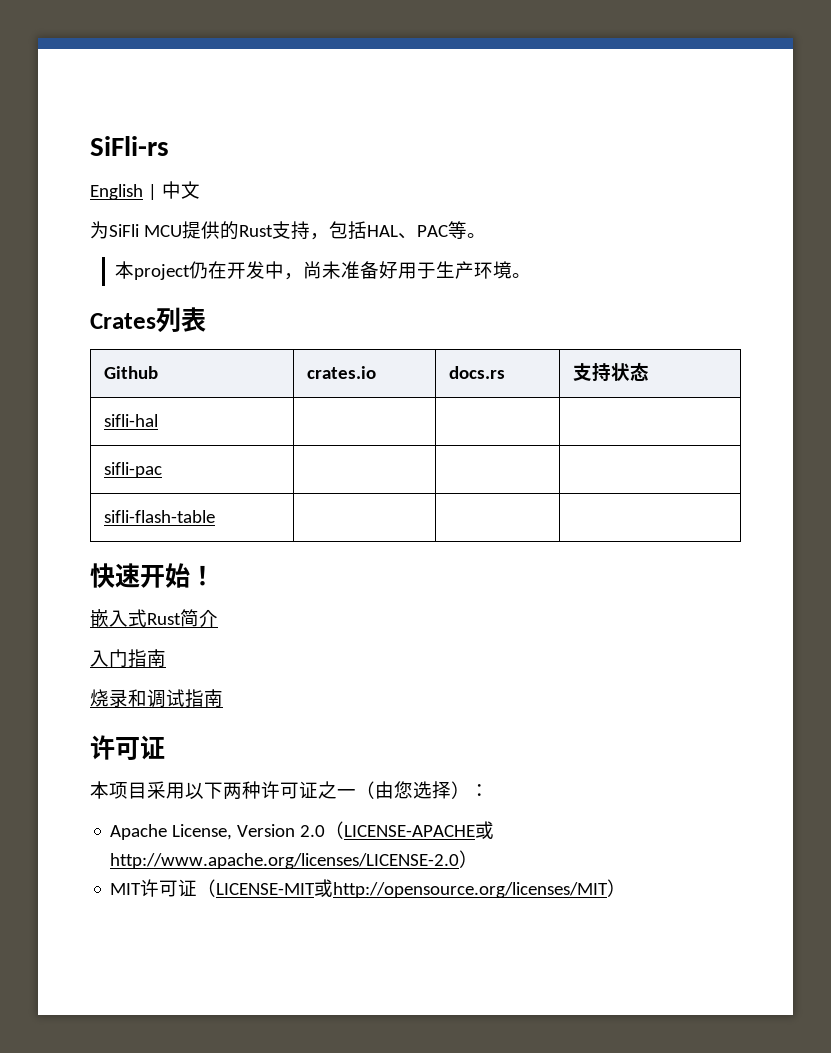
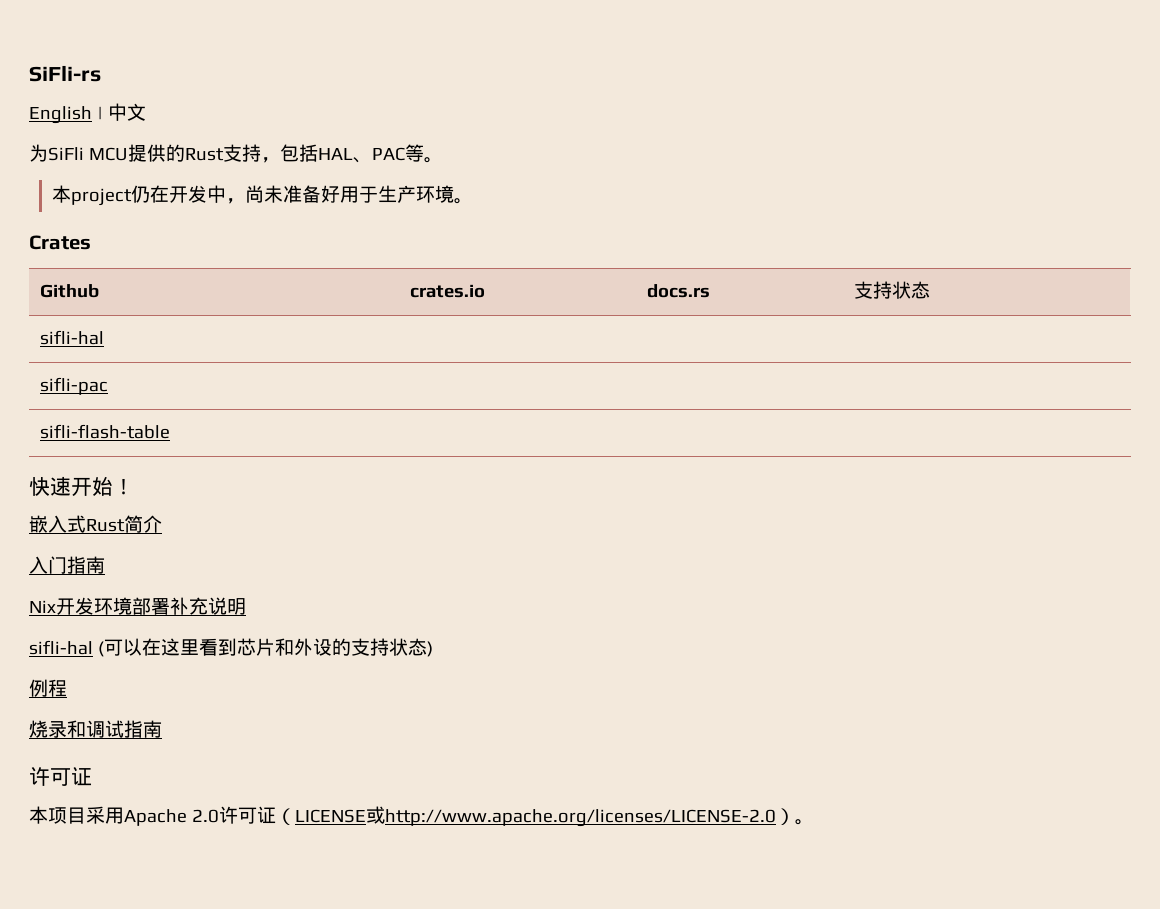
- Crates列表
+ Crates
+ Nix开发环境部署补充说明
+ sifli-hal (可以在这里看到芯片和外设的支持状态)
+ 例程
- 本项目采用以下两种许可证之一（由您选择）：
- Apache License, Version 2.0（LICENSE-APACHE或http://www.apache.org/licenses/LICENSE-2.0）
- MIT许可证（LICENSE-MIT或http://opensource.org/licenses/MIT）
+ 本项目采用Apache 2.0许可证（LICENSE或http://www.apache.org/licenses/LICENSE-2.0）。

